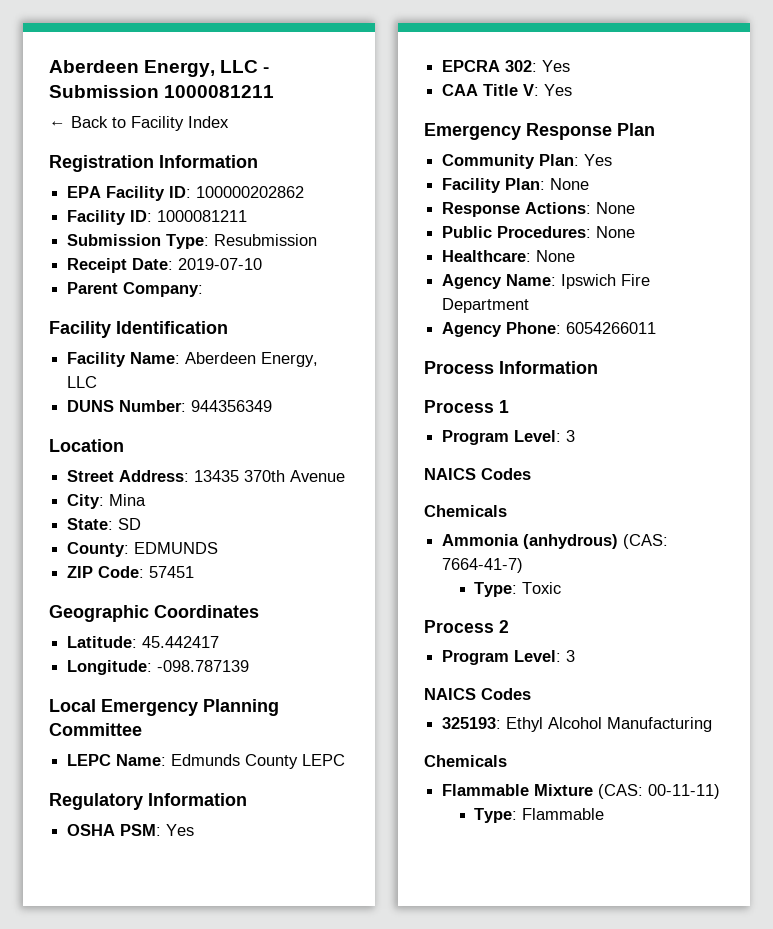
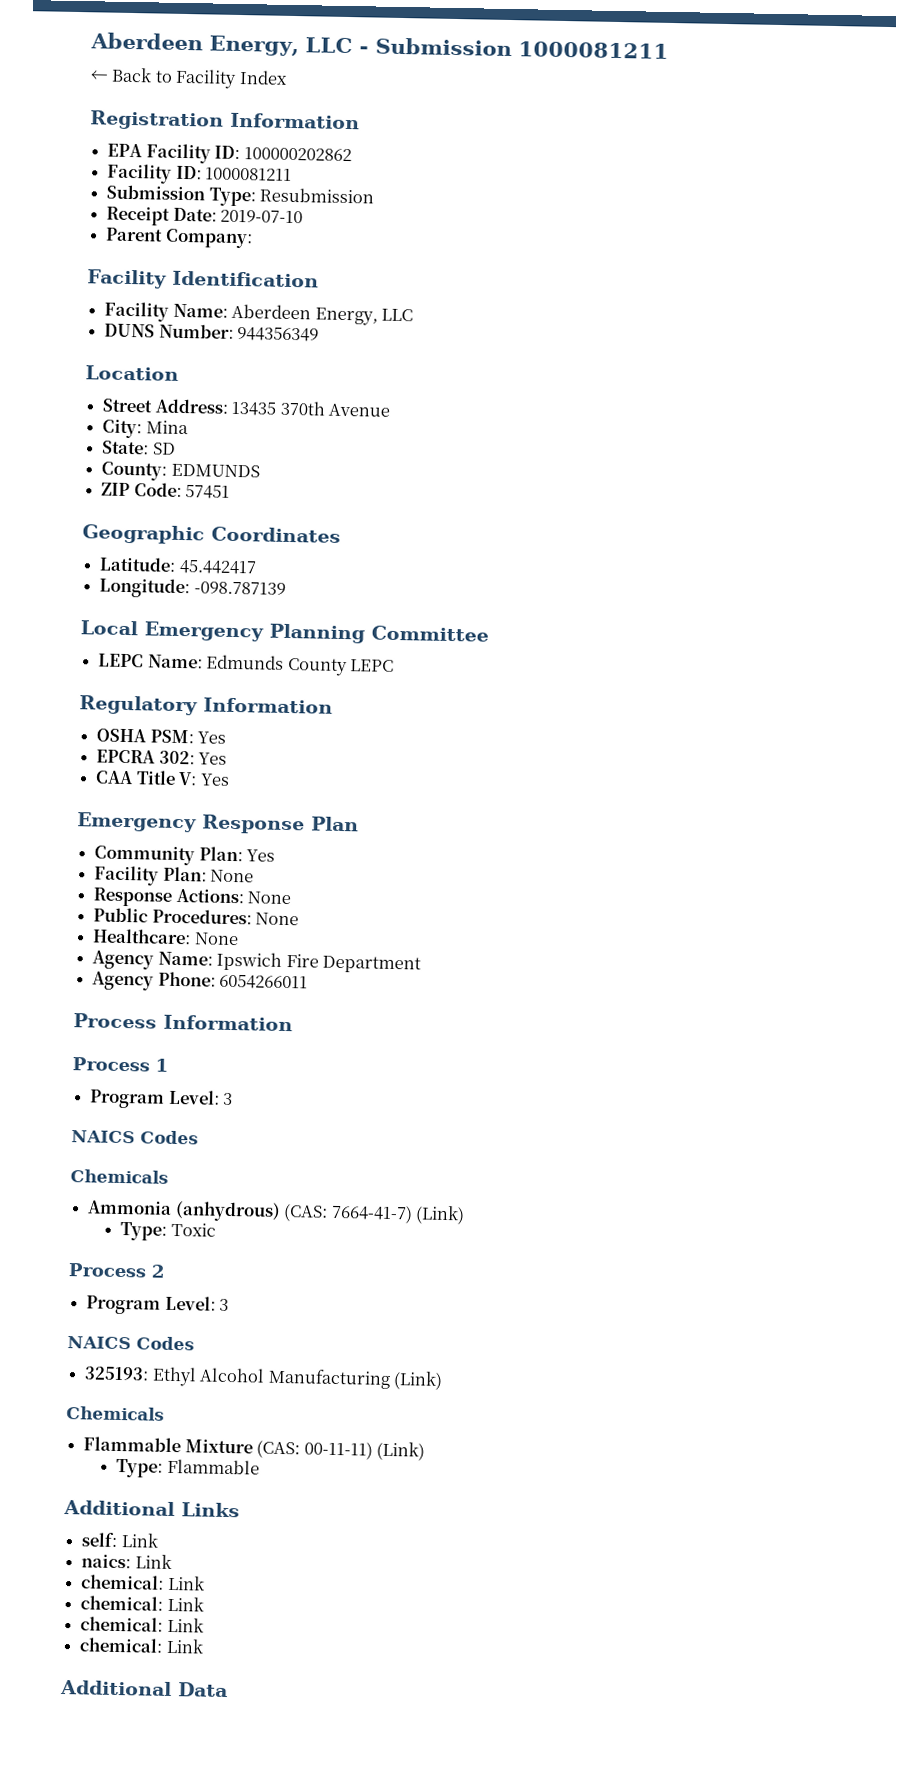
- Ammonia (anhydrous) (CAS: 7664-41-7)
+ Ammonia (anhydrous) (CAS: 7664-41-7) (Link)
- 325193: Ethyl Alcohol Manufacturing
+ 325193: Ethyl Alcohol Manufacturing (Link)
- Flammable Mixture (CAS: 00-11-11)
+ Flammable Mixture (CAS: 00-11-11) (Link)
+ Additional Links
+ self: Link
+ naics: Link
+ chemical: Link
+ chemical: Link
+ chemical: Link
+ chemical: Link
+ Additional Data

